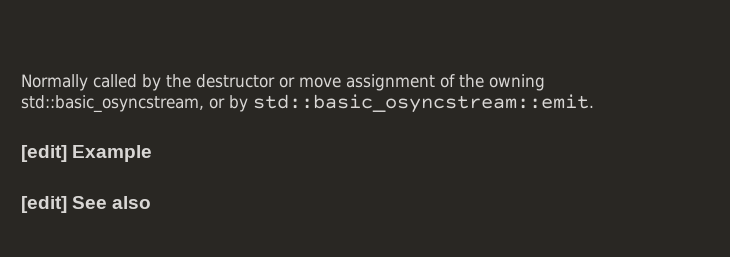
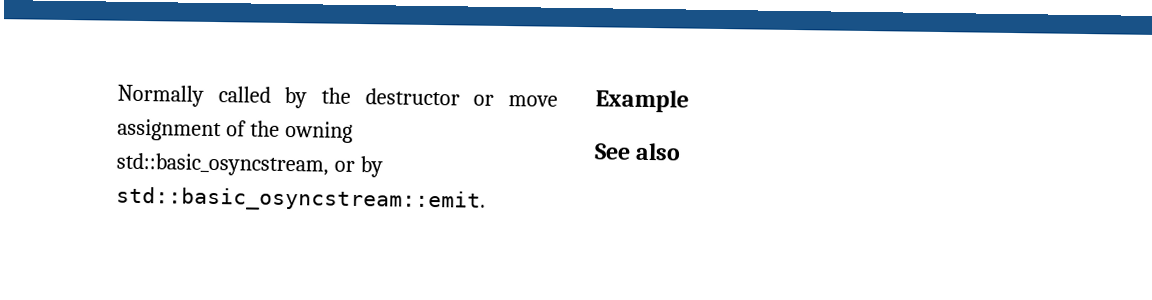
- [edit] Example
+ Example
- [edit] See also
+ See also

